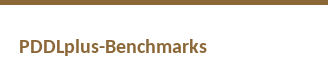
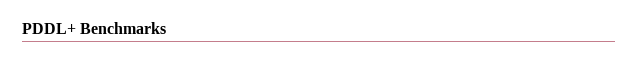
- PDDLplus-Benchmarks
+ PDDL+ Benchmarks

